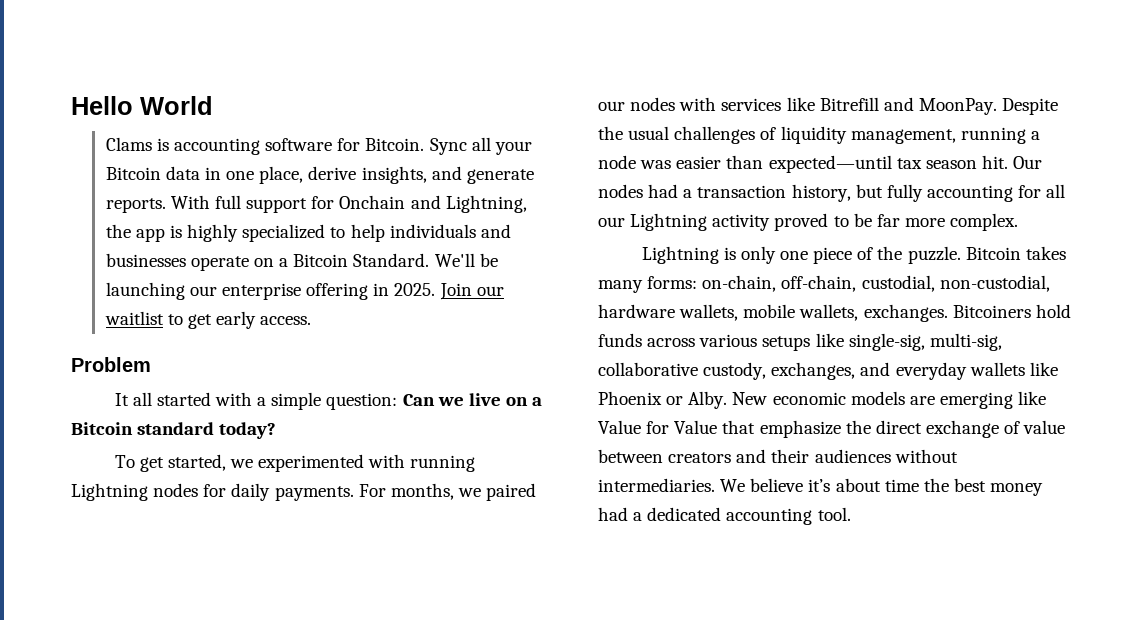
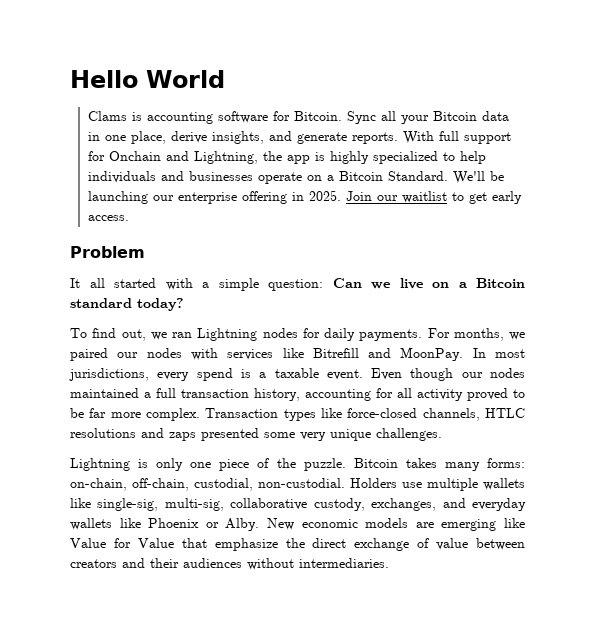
- To get started, we experimented with running Lightning nodes for daily payments.
+ To find out, we ran Lightning nodes for daily payments.
- Despite the usual challenges of liquidity management, running a node was easier than expected—until tax season hit. Our nodes had a transaction history, but fully accounting for all our Lightning activity proved to be far more complex.
+ In most jurisdictions, every spend is a taxable event. Even though our nodes maintained a full transaction history, accounting for all activity proved to be far more complex. Transaction types like force-closed channels, HTLC resolutions and zaps presented some very unique challenges.
- Bitcoin takes many forms: on-chain, off-chain, custodial, non-custodial, hardware wallets, mobile wallets, exchanges. Bitcoiners hold funds across various setups like single-sig, multi-sig, collaborative custody, exchanges, and everyday wallets like Phoenix or Alby.
+ Bitcoin takes many forms: on-chain, off-chain, custodial, non-custodial. Holders use multiple wallets like single-sig, multi-sig, collaborative custody, exchanges, and everyday wallets like Phoenix or Alby.
- We believe it’s about time the best money had a dedicated accounting tool.

